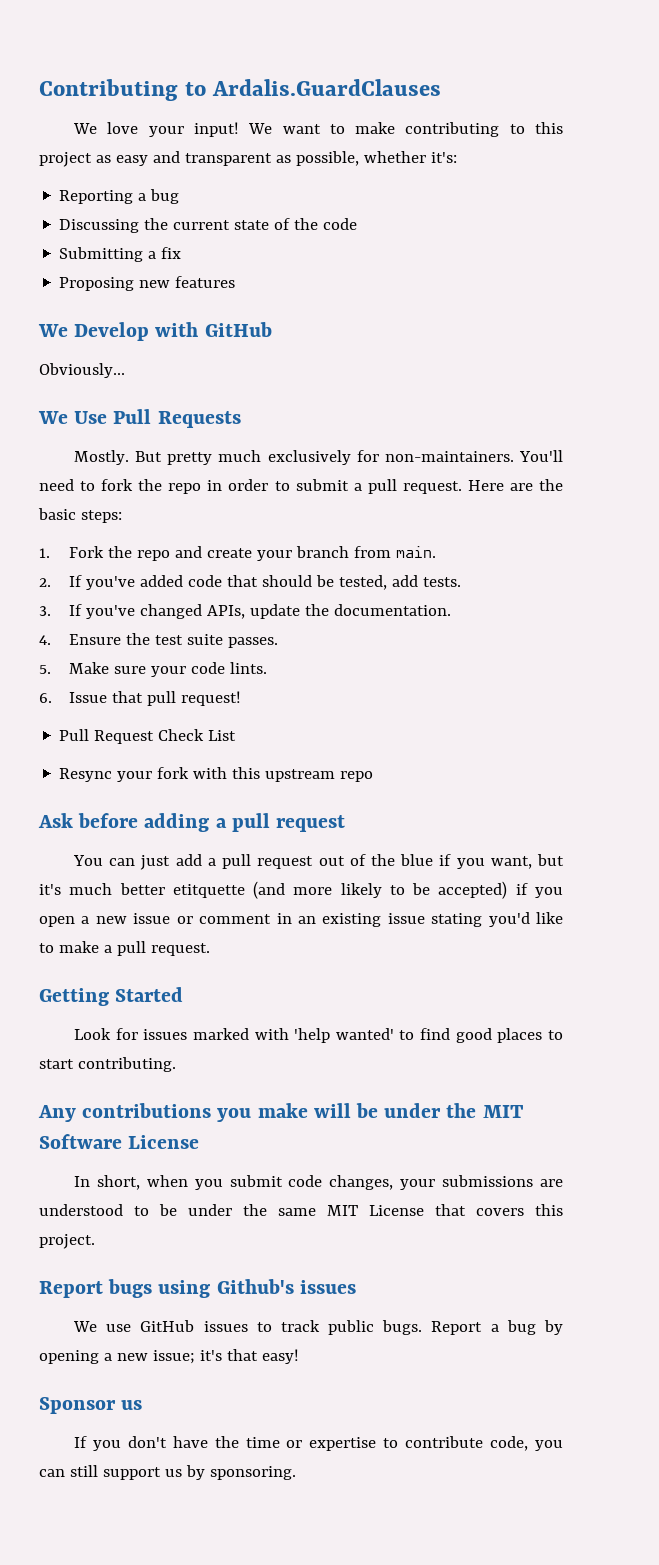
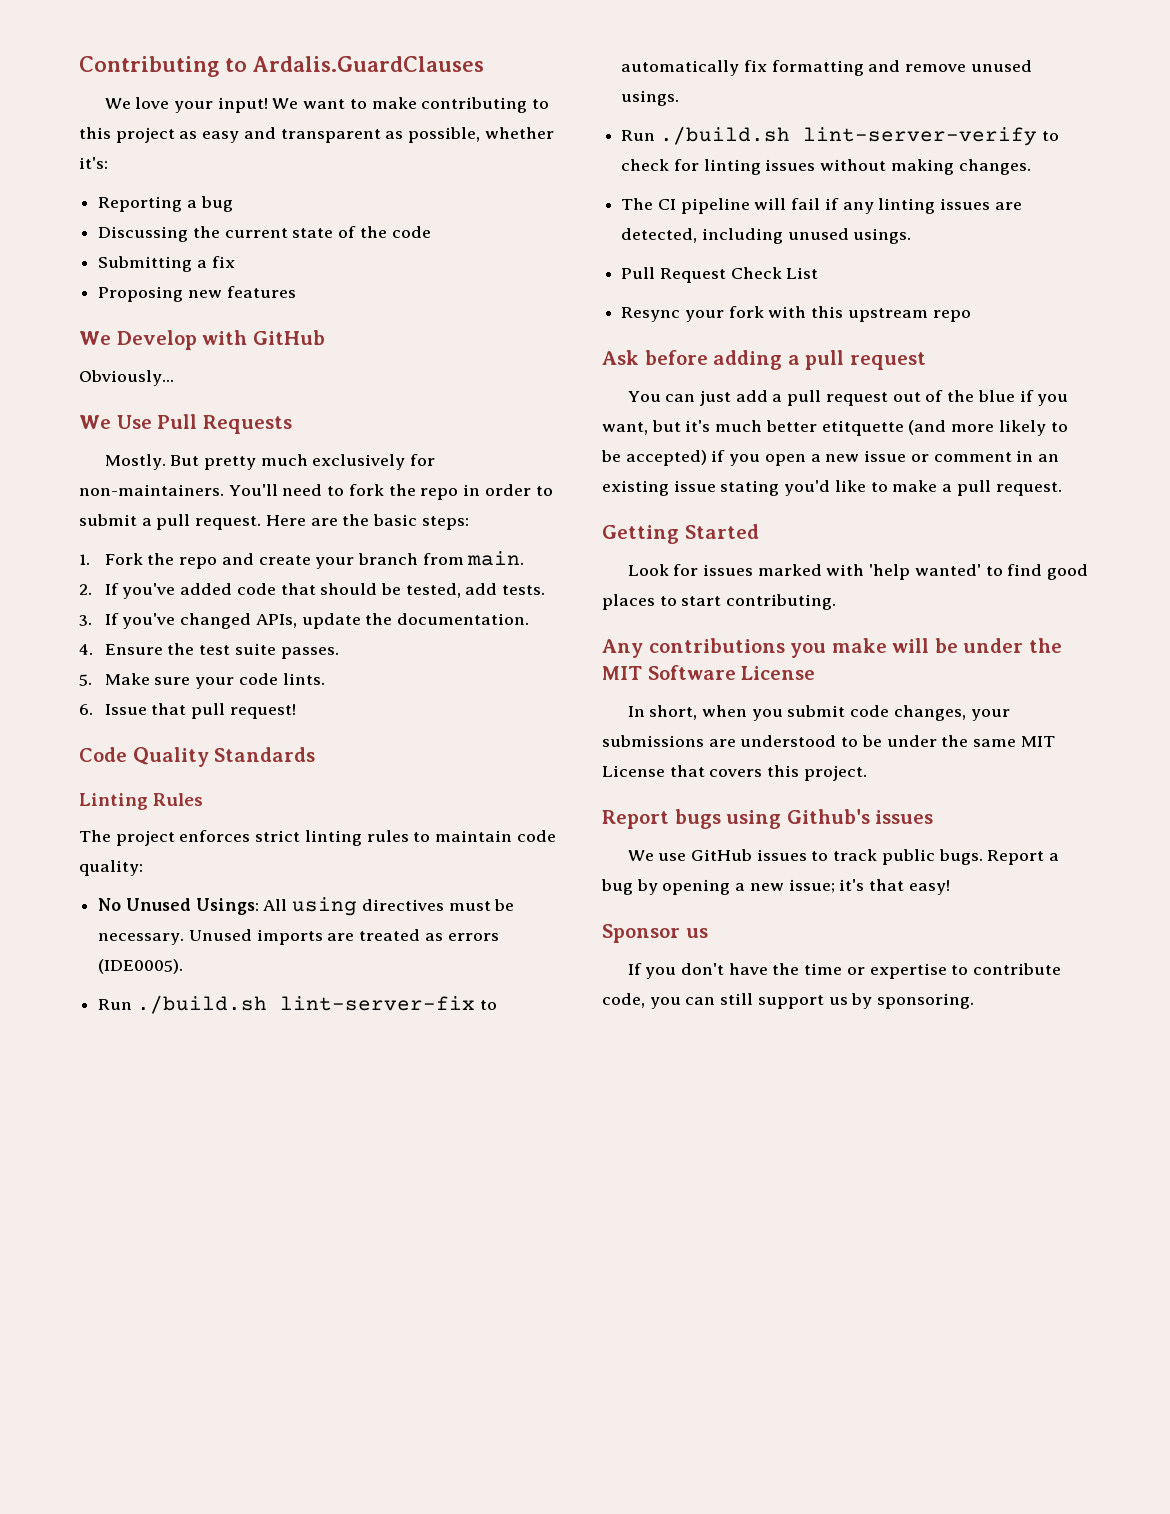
+ Code Quality Standards
+ Linting Rules
+ The project enforces strict linting rules to maintain code quality:
+ No Unused Usings: All using directives must be necessary. Unused imports are treated as errors (IDE0005).
+ Run ./build.sh lint-server-fix to automatically fix formatting and remove unused usings.
+ Run ./build.sh lint-server-verify to check for linting issues without making changes.
+ The CI pipeline will fail if any linting issues are detected, including unused usings.

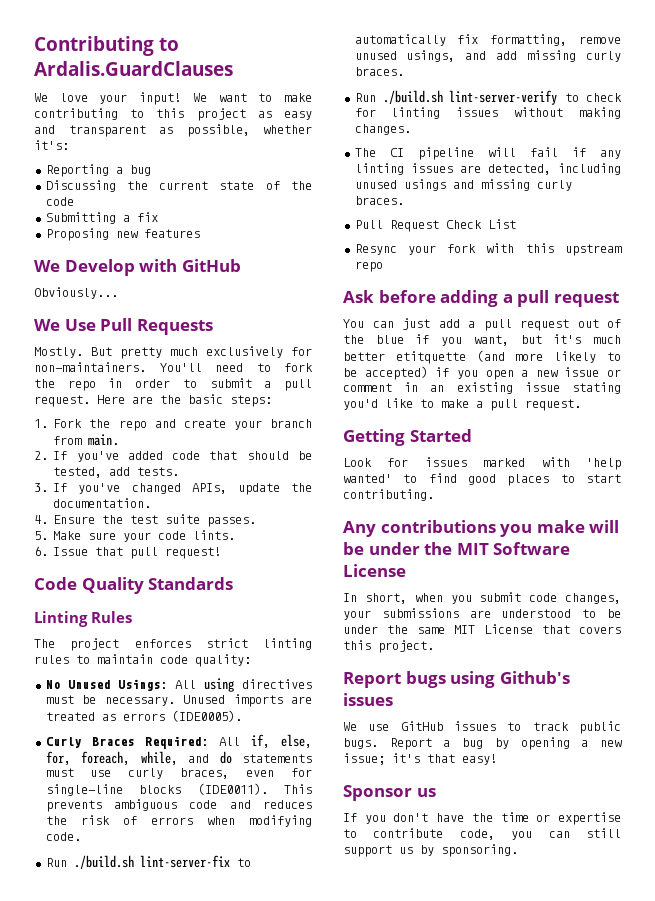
+ Curly Braces Required: All if, else, for, foreach, while, and do statements must use curly braces, even for single-line blocks (IDE0011). This prevents ambiguous code and reduces the risk of errors when modifying code.
- Run ./build.sh lint-server-fix to automatically fix formatting and remove unused usings.
+ Run ./build.sh lint-server-fix to automatically fix formatting, remove unused usings, and add missing curly braces.
- The CI pipeline will fail if any linting issues are detected, including unused usings.
+ The CI pipeline will fail if any linting issues are detected, including unused usings and missing curly braces.

